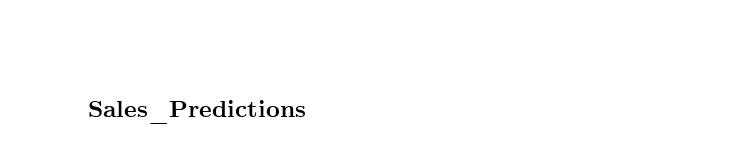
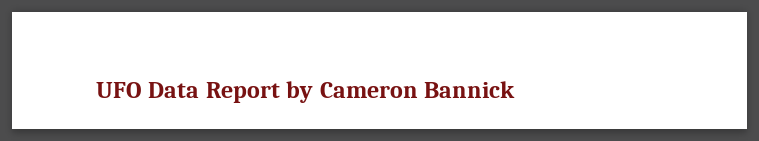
- Sales_Predictions
+ UFO Data Report by Cameron Bannick

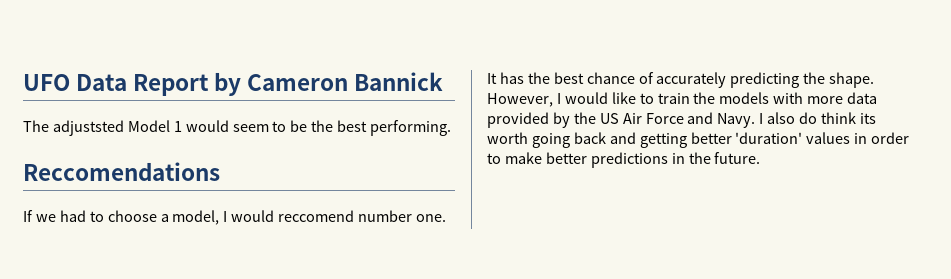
+ The adjuststed Model 1 would seem to be the best performing.
+ Reccomendations
+ If we had to choose a model, I would reccomend number one. It has the best chance of accurately predicting the shape. However, I would like to train the models with more data provided by the US Air Force and Navy. I also do think its worth going back and getting better 'duration' values in order to make better predictions in the future.

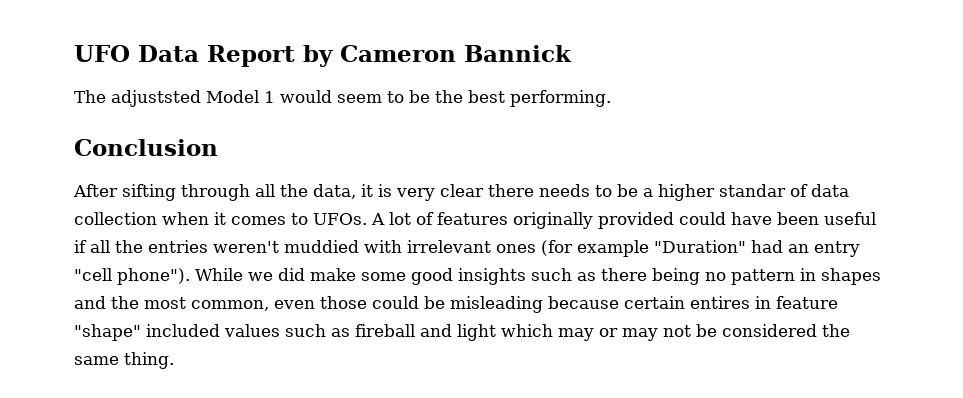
- Reccomendations
- If we had to choose a model, I would reccomend number one. It has the best chance of accurately predicting the shape. However, I would like to train the models with more data provided by the US Air Force and Navy. I also do think its worth going back and getting better 'duration' values in order to make better predictions in the future.
+ Conclusion
+ After sifting through all the data, it is very clear there needs to be a higher standar of data collection when it comes to UFOs. A lot of features originally provided could have been useful if all the entries weren't muddied with irrelevant ones (for example "Duration" had an entry "cell phone"). While we did make some good insights such as there being no pattern in shapes and the most common, even those could be misleading because certain entires in feature "shape" included values such as fireball and light which may or may not be considered the same thing.

